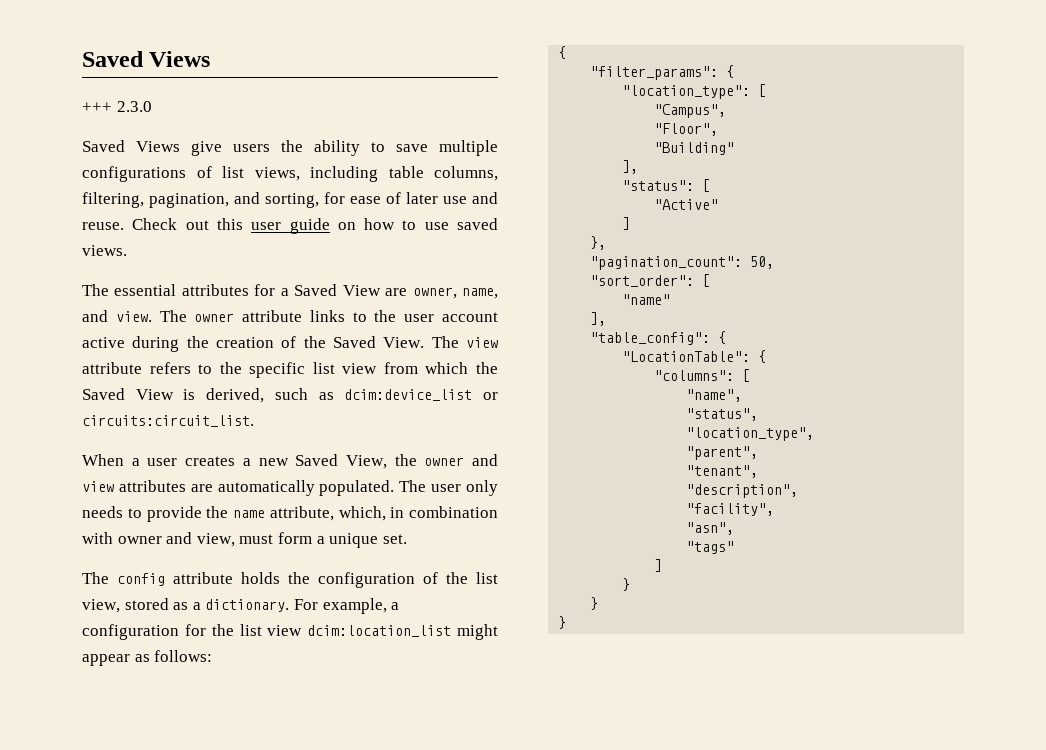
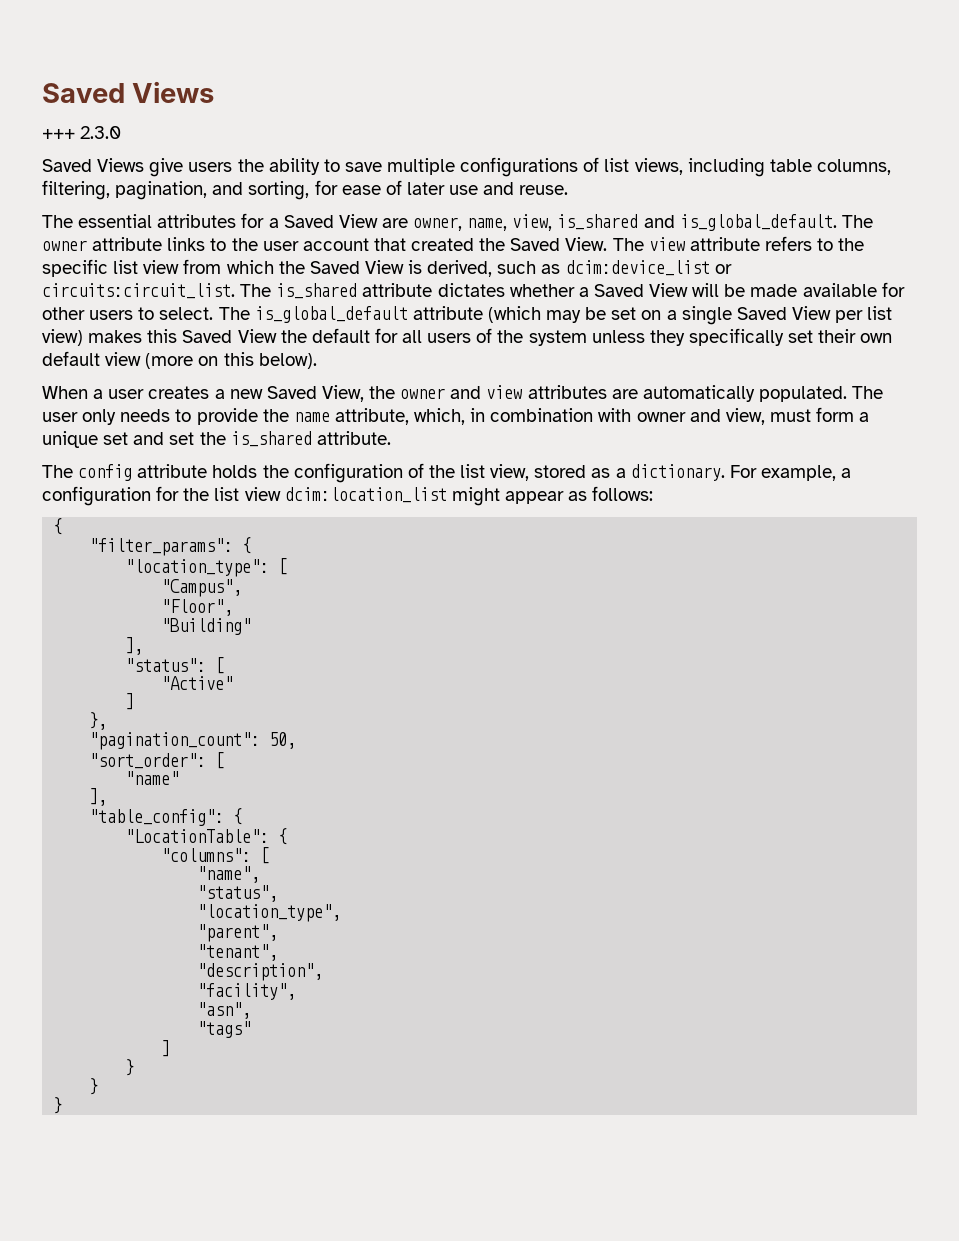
- Check out this user guide on how to use saved views.
- The essential attributes for a Saved View are owner, name, and view.
+ The essential attributes for a Saved View are owner, name, view, is_shared and is_global_default.
- The owner attribute links to the user account active during the creation of the Saved View.
+ The owner attribute links to the user account that created the Saved View.
+ The is_shared attribute dictates whether a Saved View will be made available for other users to select. The is_global_default attribute (which may be set on a single Saved View per list view) makes this Saved View the default for all users of the system unless they specifically set their own default view (more on this below).
- The user only needs to provide the name attribute, which, in combination with owner and view, must form a unique set.
+ The user only needs to provide the name attribute, which, in combination with owner and view, must form a unique set and set the is_shared attribute.

